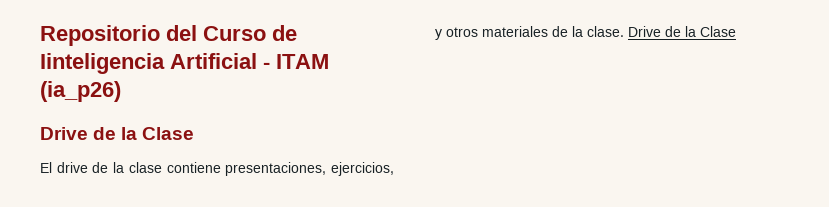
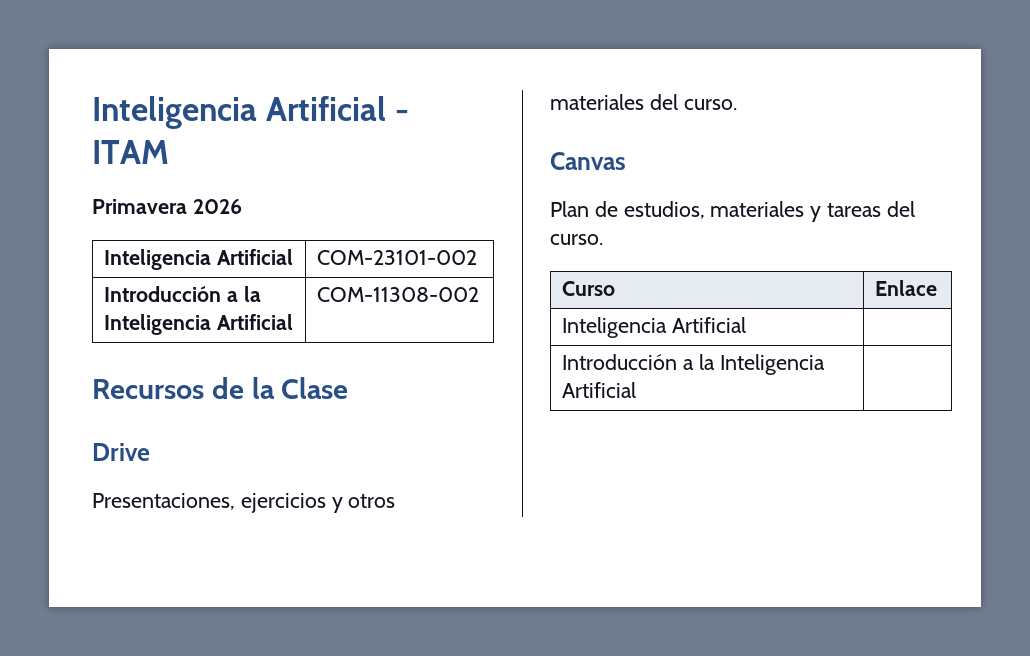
- Repositorio del Curso de Iinteligencia Artificial - ITAM (ia_p26)
- Drive de la Clase
- El drive de la clase contiene presentaciones, ejercicios, y otros materiales de la clase. Drive de la Clase
+ Inteligencia Artificial - ITAM
+ Primavera 2026
+ Inteligencia Artificial | COM-23101-002
+ Introducción a la Inteligencia Artificial | COM-11308-002
+ Recursos de la Clase
+ Drive
+ Presentaciones, ejercicios y otros materiales del curso.
+ Canvas
+ Plan de estudios, materiales y tareas del curso.
+ Curso | Enlace
+ Inteligencia Artificial |
+ Introducción a la Inteligencia Artificial |

